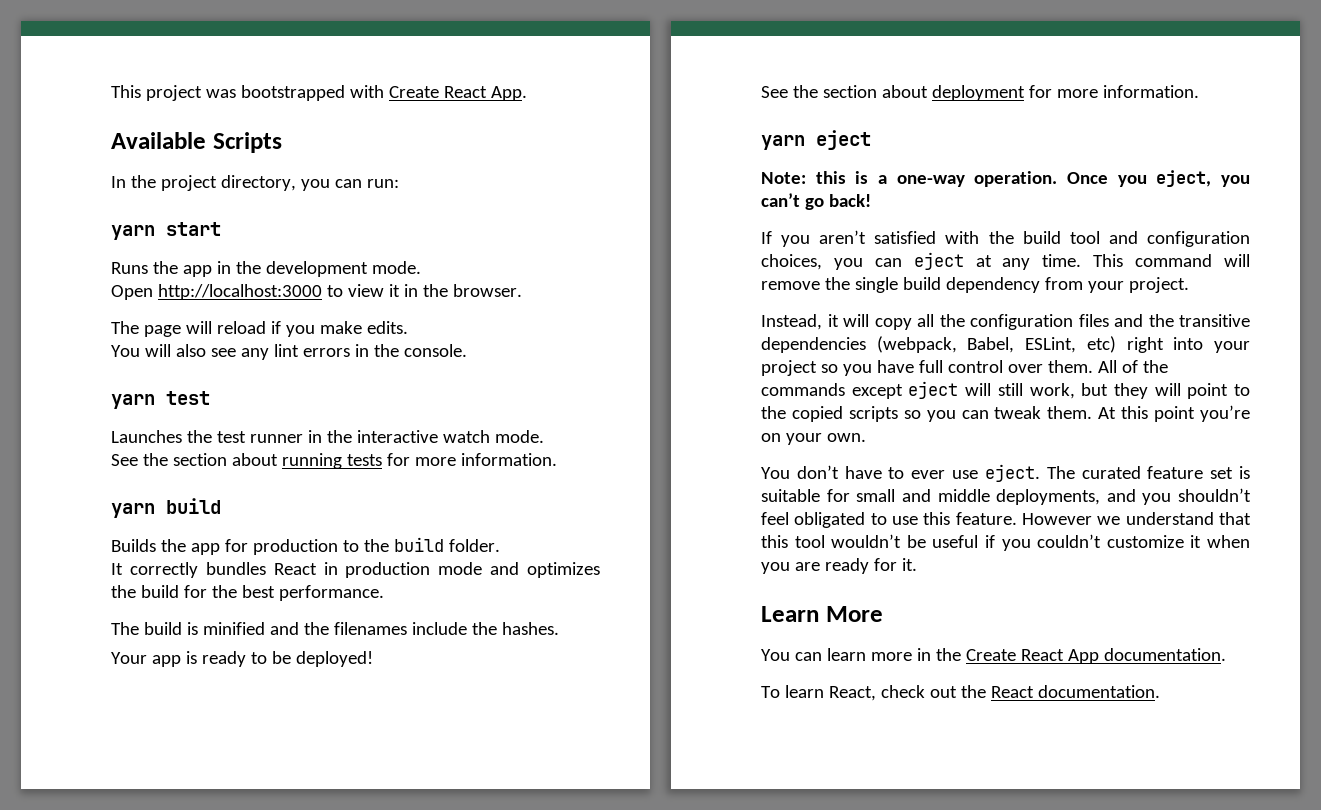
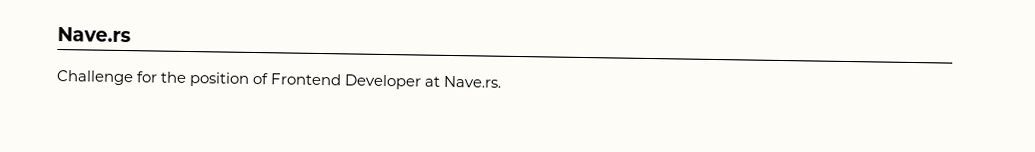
- This project was bootstrapped with Create React App.
- Available Scripts
- In the project directory, you can run:
- yarn start
- Runs the app in the development mode.
- Open http://localhost:3000 to view it in the browser.
- The page will reload if you make edits.
- You will also see any lint errors in the console.
- yarn test
- Launches the test runner in the interactive watch mode.
- See the section about running tests for more information.
- yarn build
- Builds the app for production to the build folder.
- It correctly bundles React in production mode and optimizes the build for the best performance.
- The build is minified and the filenames include the hashes.
- Your app is ready to be deployed!
- See the section about deployment for more information.
- yarn eject
- Note: this is a one-way operation. Once you eject, you can’t go back!
- If you aren’t satisfied with the build tool and configuration choices, you can eject at any time. This command will remove the single build dependency from your project.
- Instead, it will copy all the configuration files and the transitive dependencies (webpack, Babel, ESLint, etc) right into your project so you have full control over them. All of the commands except eject will still work, but they will point to the copied scripts so you can tweak them. At this point you’re on your own.
- You don’t have to ever use eject. The curated feature set is suitable for small and middle deployments, and you shouldn’t feel obligated to use this feature. However we understand that this tool wouldn’t be useful if you couldn’t customize it when you are ready for it.
- Learn More
- You can learn more in the Create React App documentation.
- To learn React, check out the React documentation.
+ Nave.rs
+ Challenge for the position of Frontend Developer at Nave.rs.

